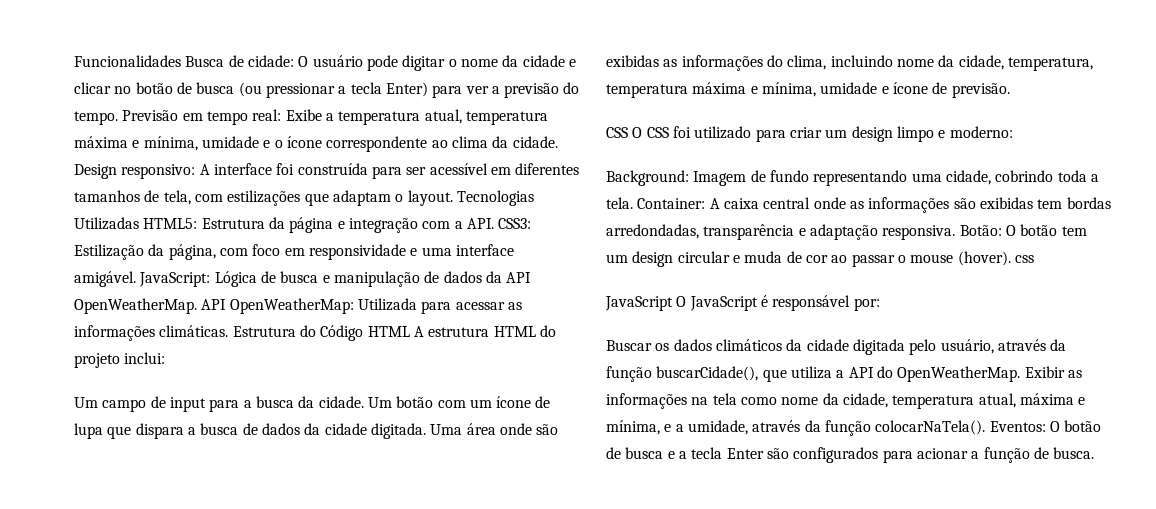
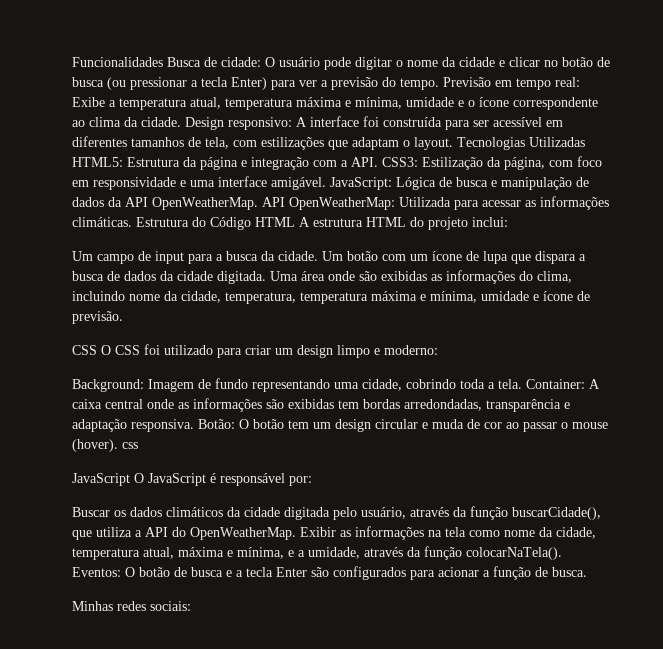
+ Minhas redes sociais:

